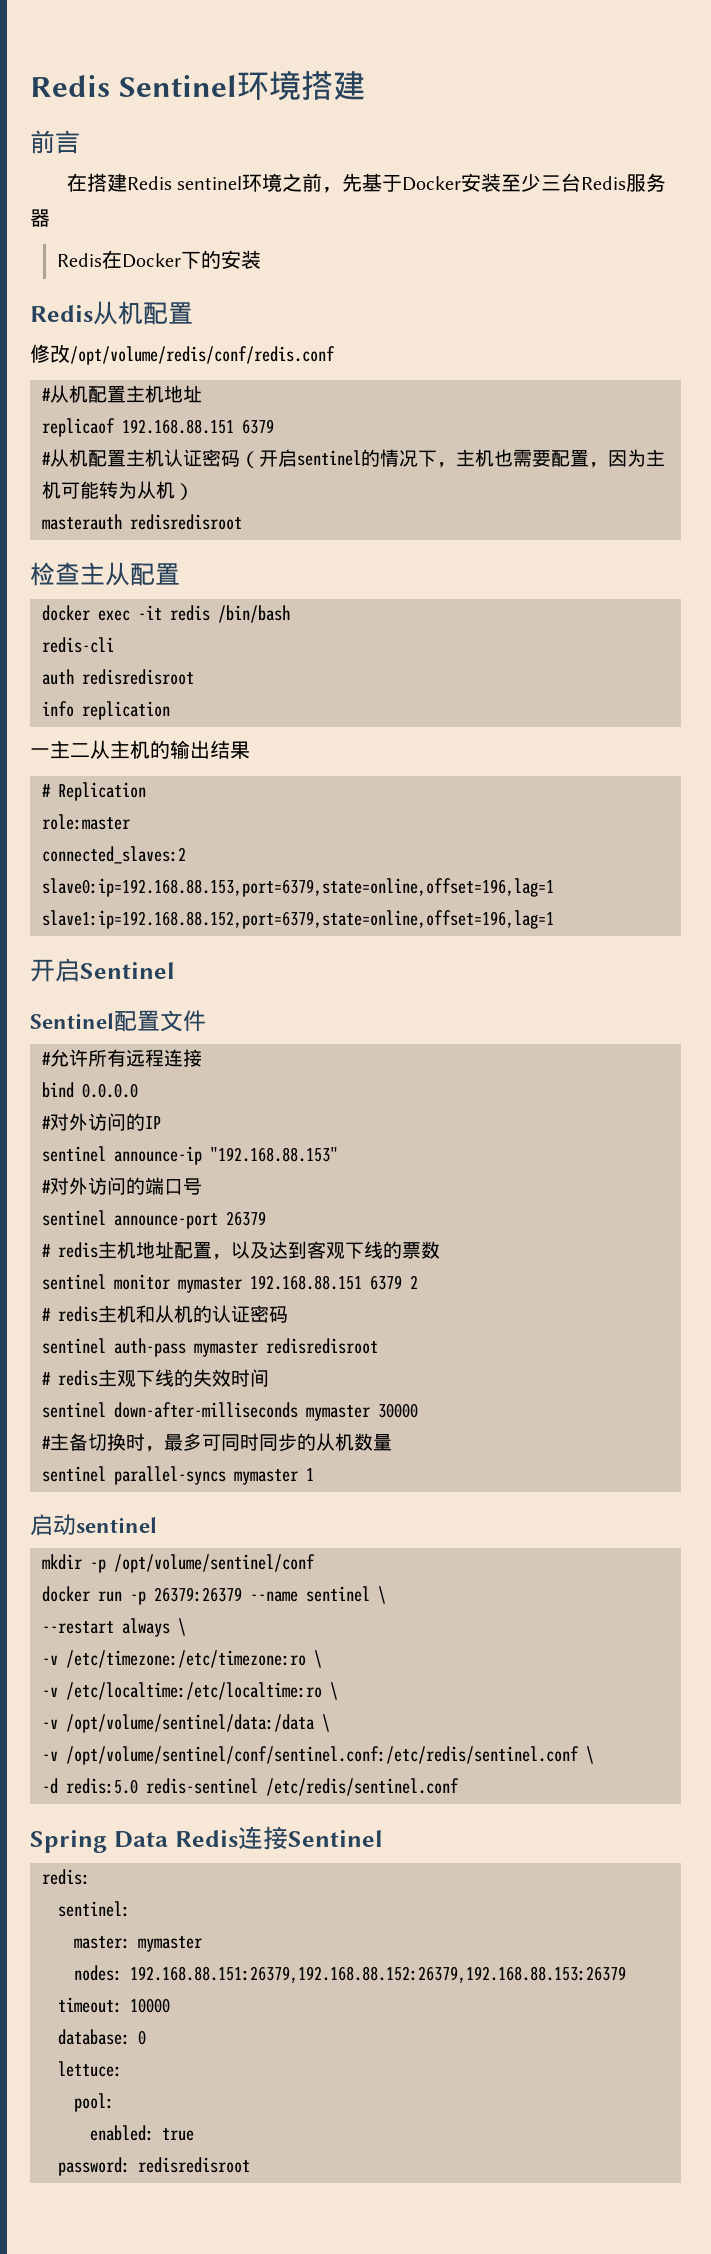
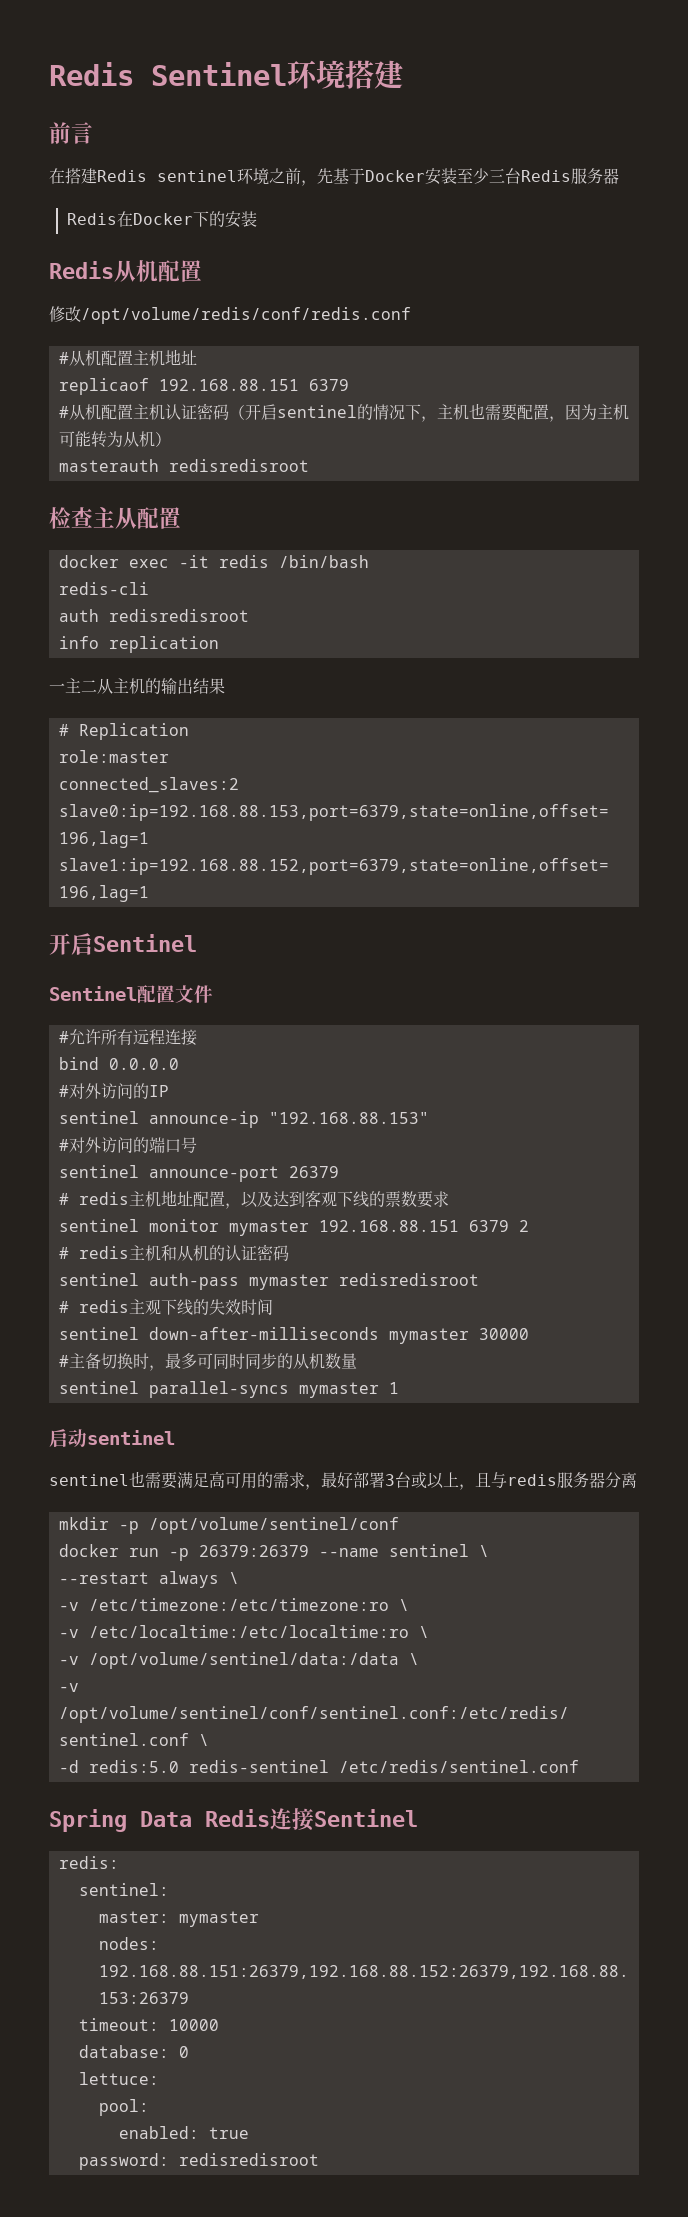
- # redis主机地址配置，以及达到客观下线的票数
+ # redis主机地址配置，以及达到客观下线的票数要求
+ sentinel也需要满足高可用的需求，最好部署3台或以上，且与redis服务器分离

